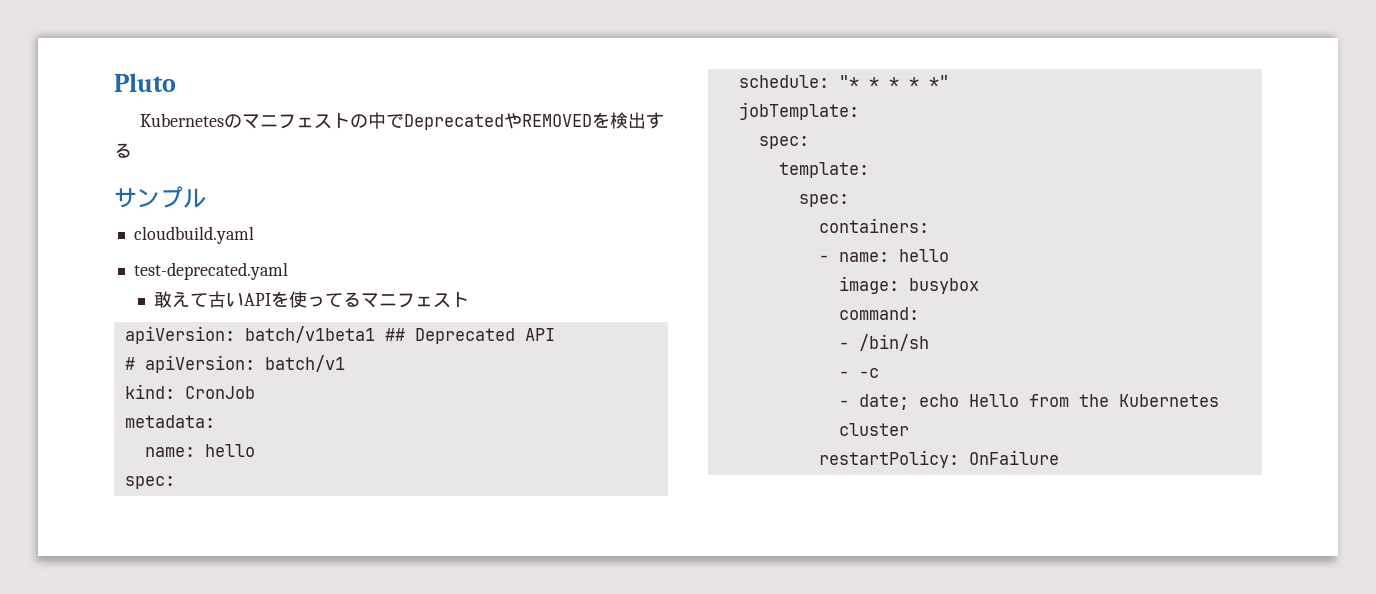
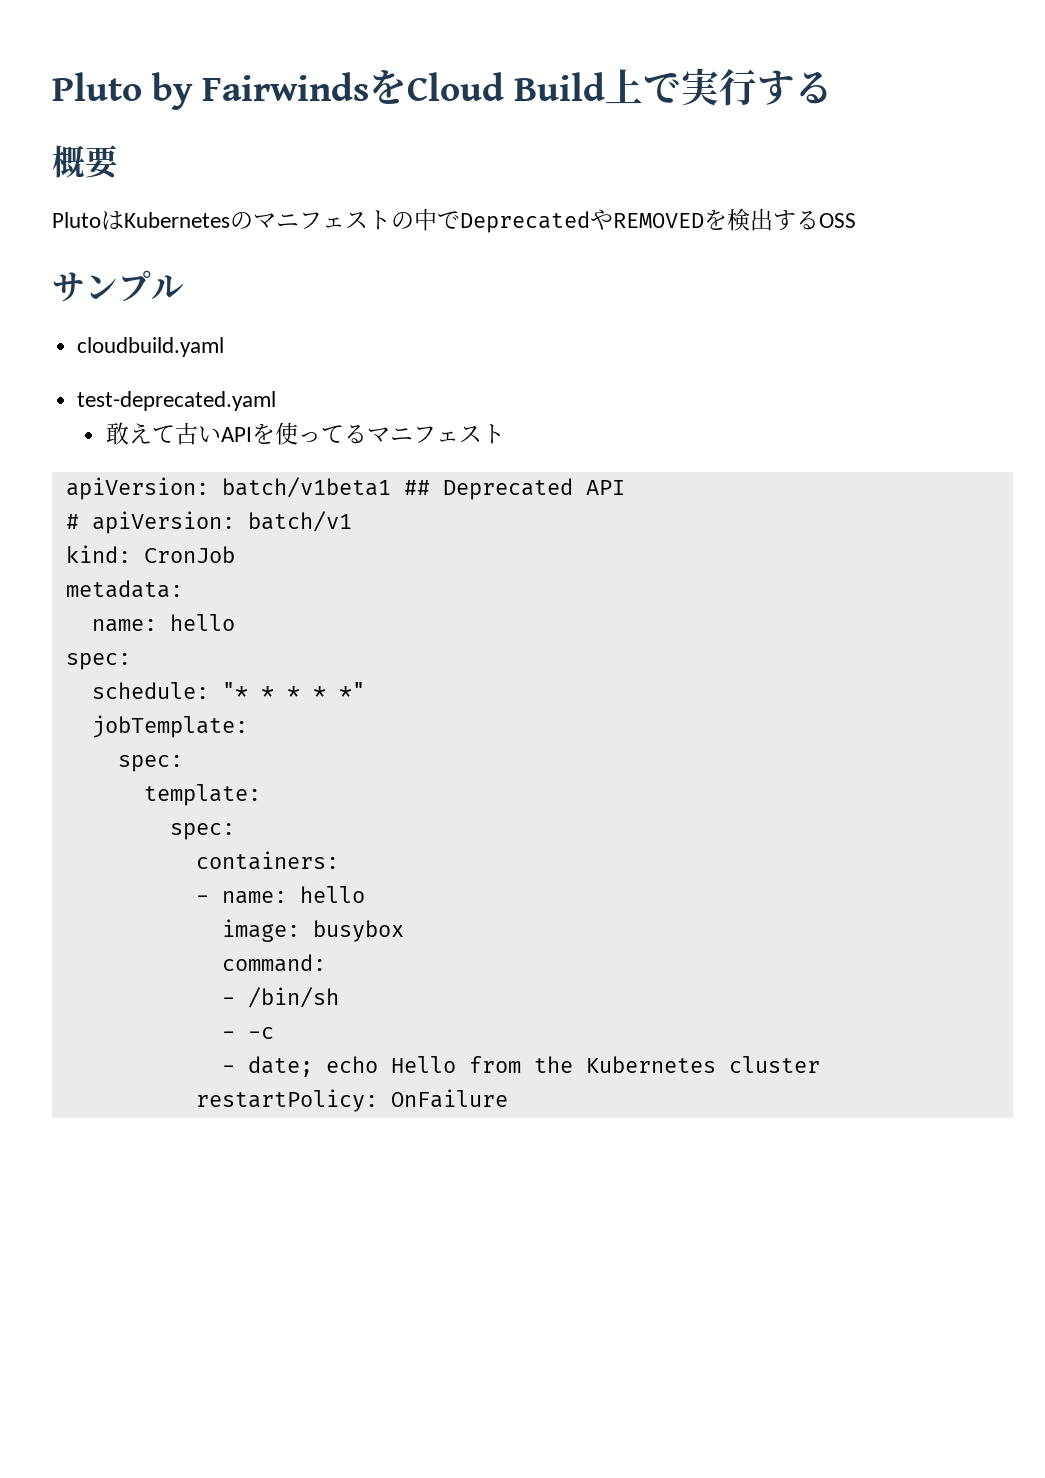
- Pluto
- Kubernetesのマニフェストの中でDeprecatedやREMOVEDを検出する
+ Pluto by FairwindsをCloud Build上で実行する
+ 概要
+ PlutoはKubernetesのマニフェストの中でDeprecatedやREMOVEDを検出するOSS

